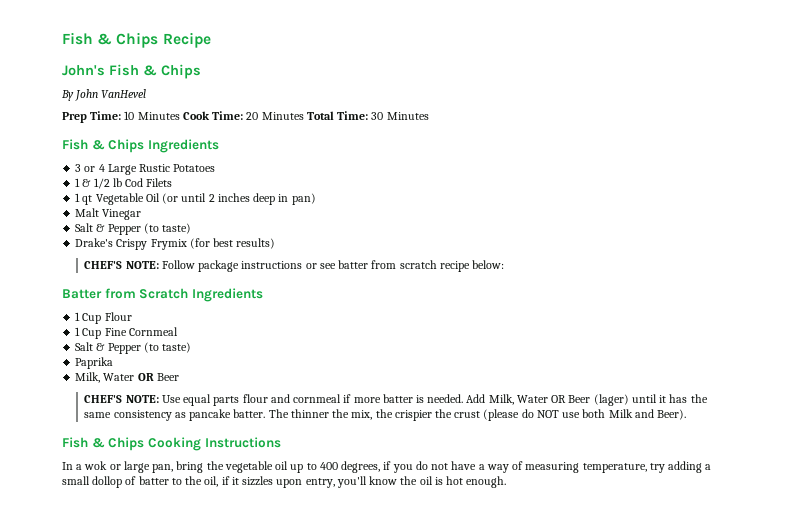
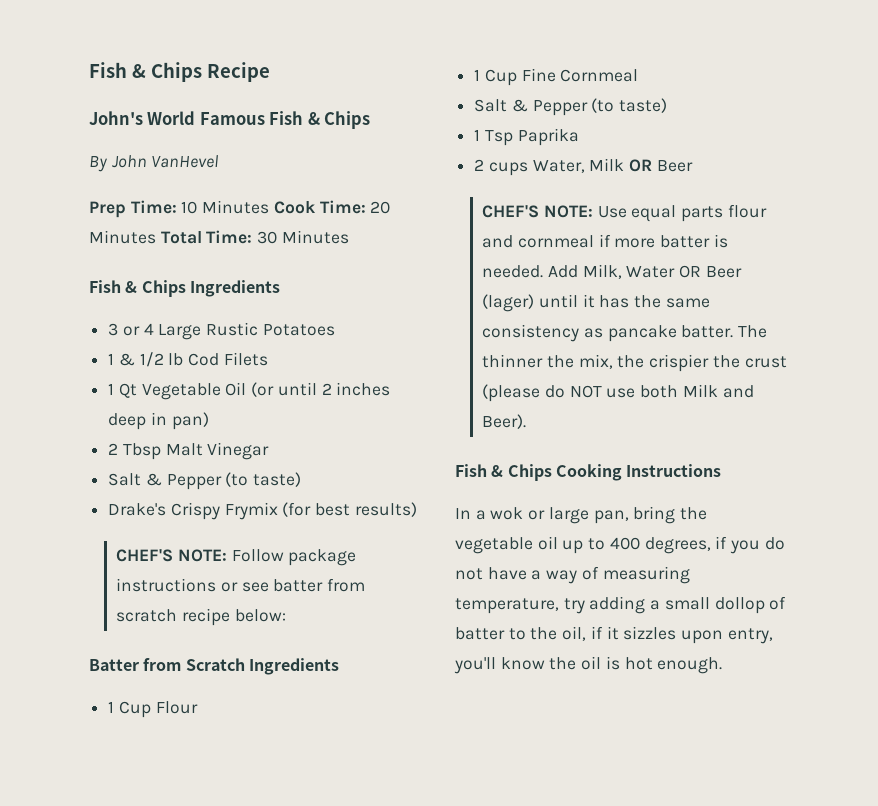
- John's Fish & Chips
+ John's World Famous Fish & Chips
- 1 qt Vegetable Oil (or until 2 inches deep in pan)
+ 1 Qt Vegetable Oil (or until 2 inches deep in pan)
- Malt Vinegar
+ 2 Tbsp Malt Vinegar
- Paprika
- Milk, Water OR Beer
+ 1 Tsp Paprika
+ 2 cups Water, Milk OR Beer

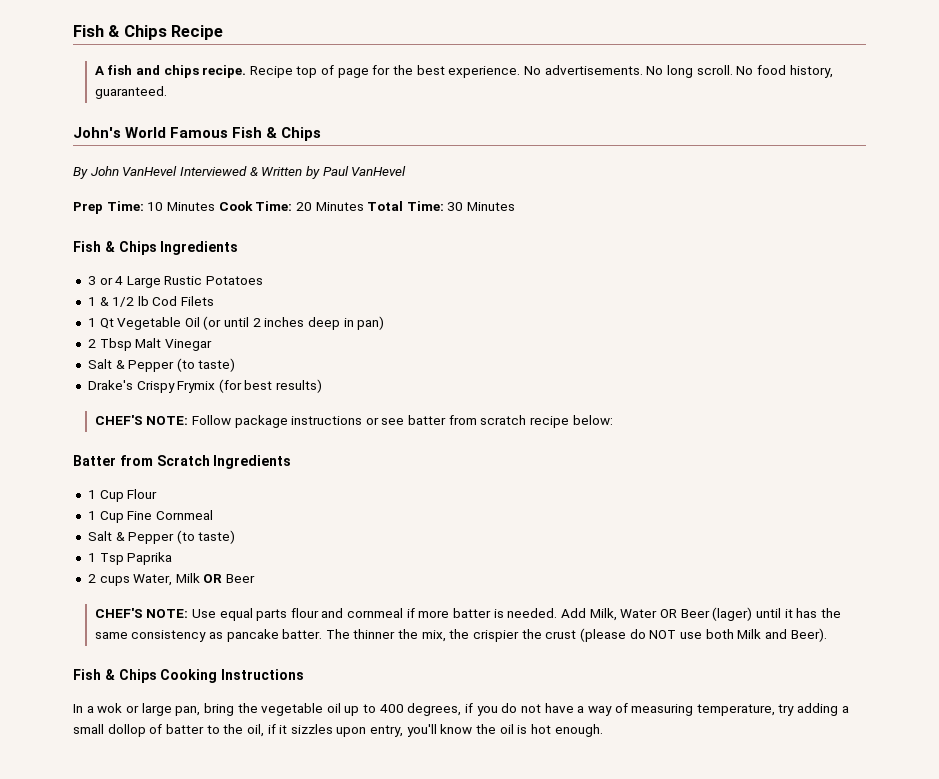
+ A fish and chips recipe. Recipe top of page for the best experience. No advertisements. No long scroll. No food history, guaranteed.
- By John VanHevel
+ By John VanHevel Interviewed & Written by Paul VanHevel

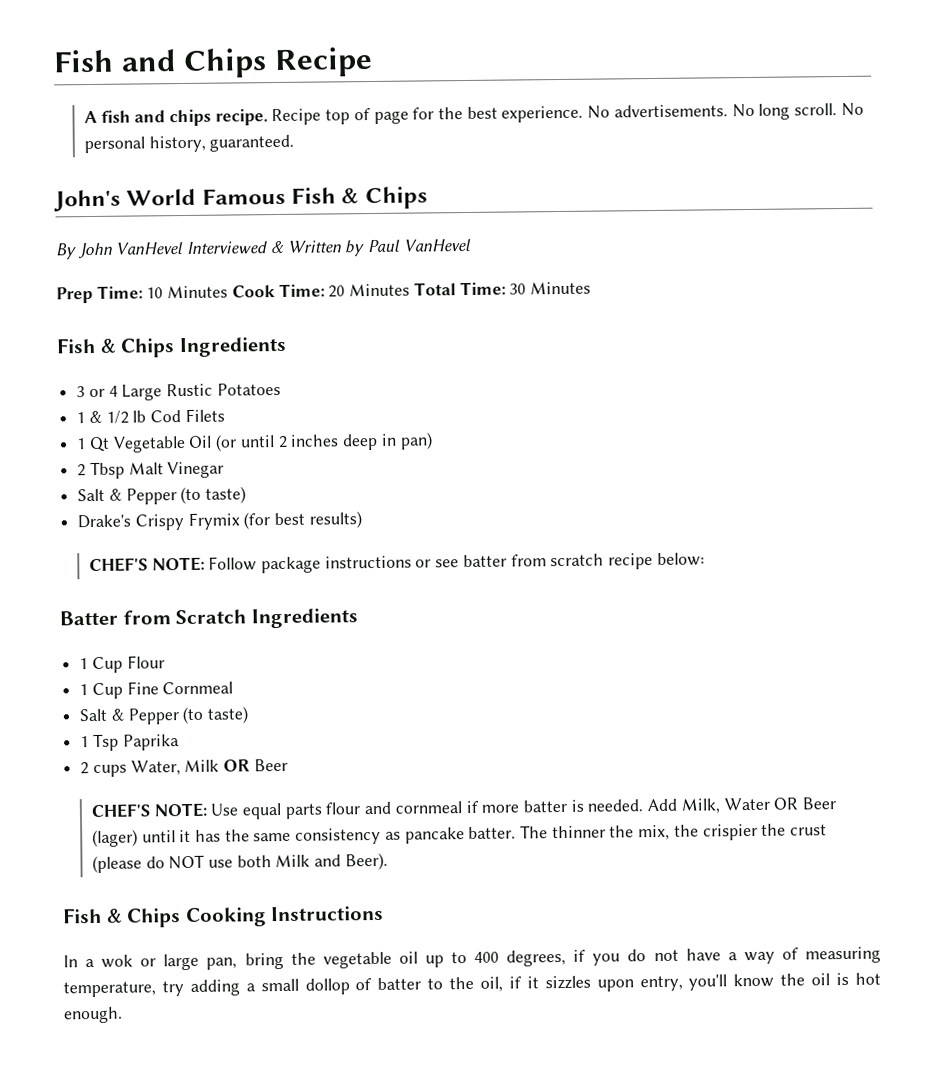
- Fish & Chips Recipe
+ Fish and Chips Recipe
- No food history, guaranteed.
+ No personal history, guaranteed.

